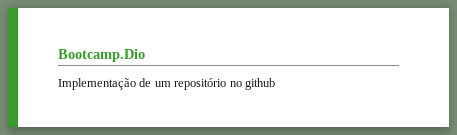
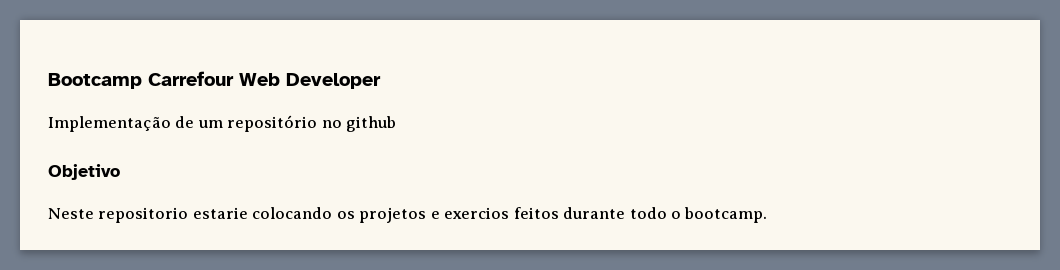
- Bootcamp.Dio
+ Bootcamp Carrefour Web Developer
+ Objetivo
+ Neste repositorio estarie colocando os projetos e exercios feitos durante todo o bootcamp.

